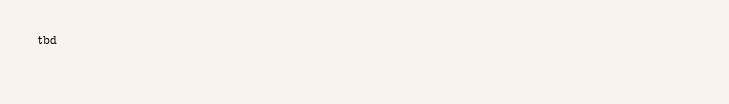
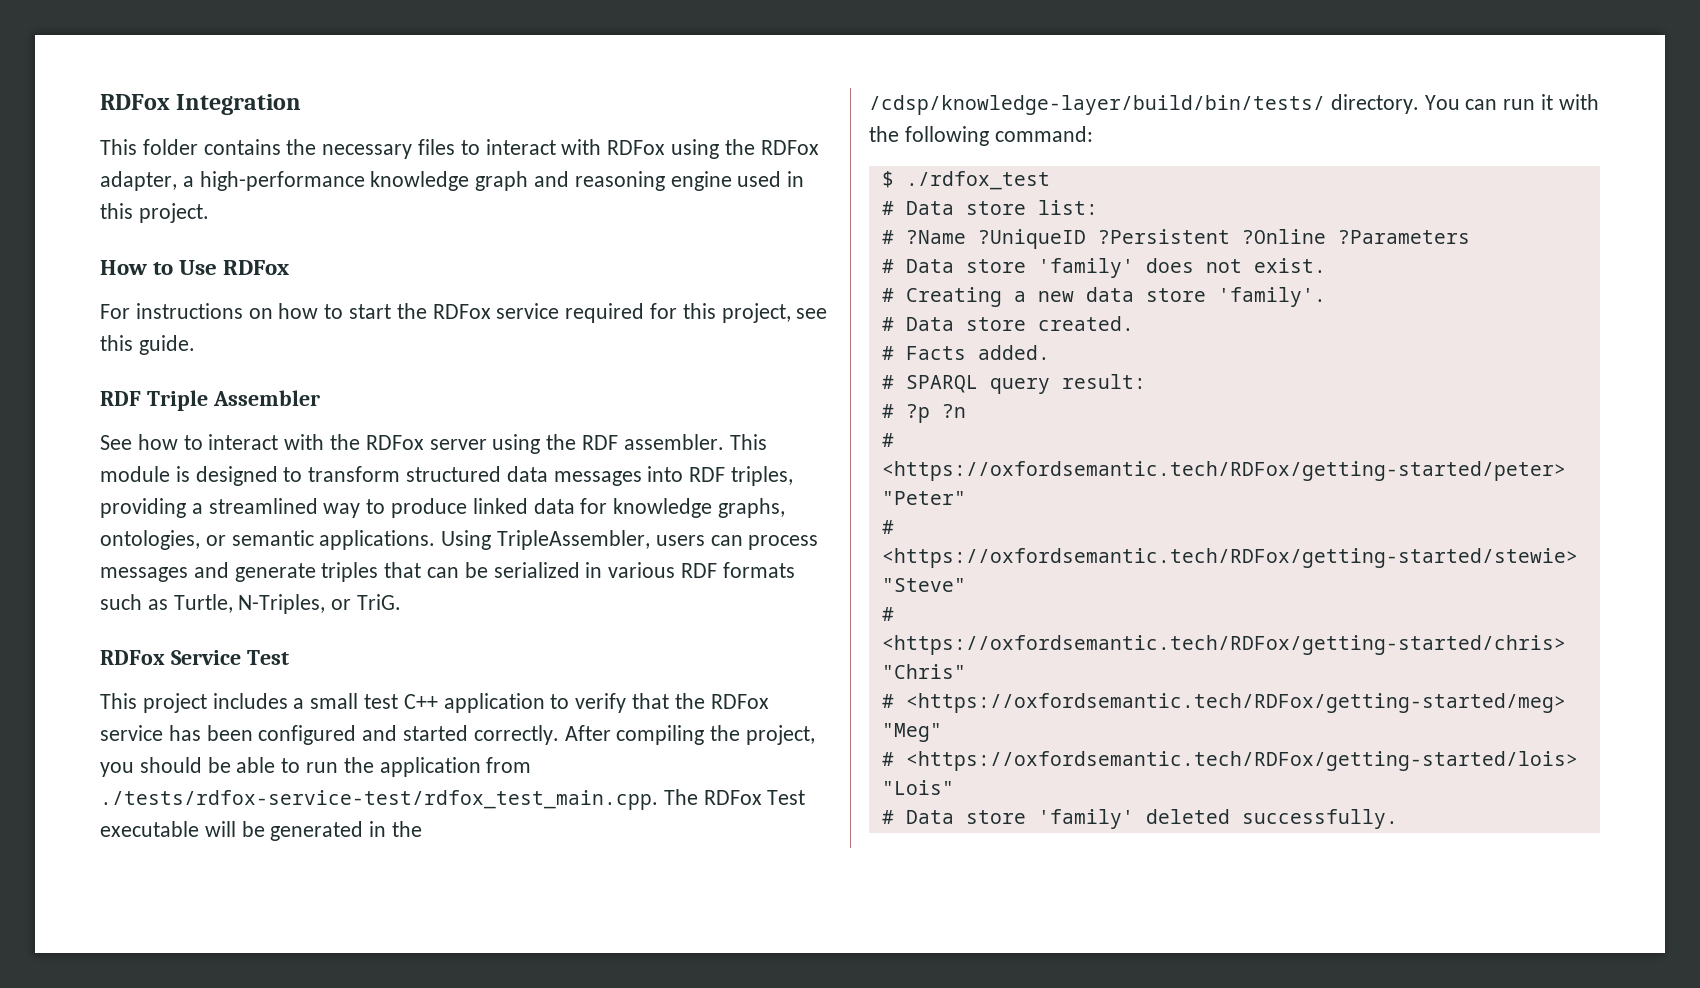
- tbd
+ RDFox Integration
+ This folder contains the necessary files to interact with RDFox using the RDFox adapter, a high-performance knowledge graph and reasoning engine used in this project.
+ How to Use RDFox
+ For instructions on how to start the RDFox service required for this project, see this guide.
+ RDF Triple Assembler
+ See how to interact with the RDFox server using the RDF assembler. This module is designed to transform structured data messages into RDF triples, providing a streamlined way to produce linked data for knowledge graphs, ontologies, or semantic applications. Using TripleAssembler, users can process messages and generate triples that can be serialized in various RDF formats such as Turtle, N-Triples, or TriG.
+ RDFox Service Test
+ This project includes a small test C++ application to verify that the RDFox service has been configured and started correctly. After compiling the project, you should be able to run the application from ./tests/rdfox-service-test/rdfox_test_main.cpp. The RDFox Test executable will be generated in the /cdsp/knowledge-layer/build/bin/tests/ directory. You can run it with the following command:
+ $ ./rdfox_test
+ # Data store list:
+ # ?Name ?UniqueID ?Persistent ?Online ?Parameters
+ # Data store 'family' does not exist.
+ # Creating a new data store 'family'.
+ # Data store created.
+ # Facts added.
+ # SPARQL query result:
+ # ?p ?n
+ # <https://oxfordsemantic.tech/RDFox/getting-started/peter> "Peter"
+ # <https://oxfordsemantic.tech/RDFox/getting-started/stewie> "Steve"
+ # <https://oxfordsemantic.tech/RDFox/getting-started/chris> "Chris"
+ # <https://oxfordsemantic.tech/RDFox/getting-started/meg> "Meg"
+ # <https://oxfordsemantic.tech/RDFox/getting-started/lois> "Lois"
+ # Data store 'family' deleted successfully.

